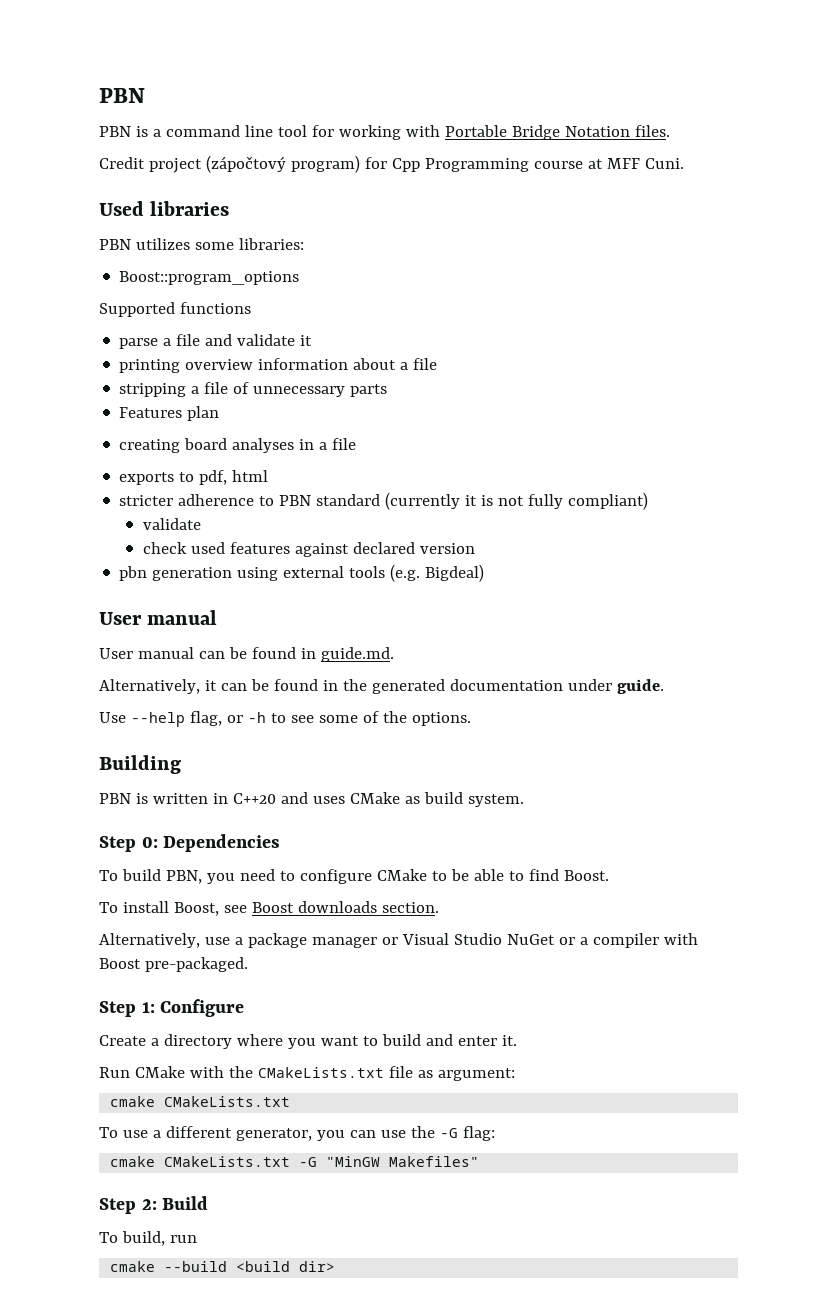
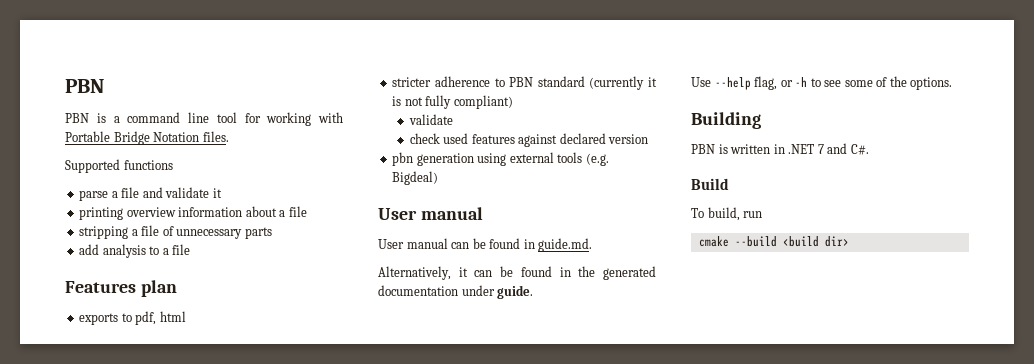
- Credit project (zápočtový program) for Cpp Programming course at MFF Cuni.
- Used libraries
- PBN utilizes some libraries:
- Boost::program_options
+ add analysis to a file
  Features plan
- creating board analyses in a file
- PBN is written in C++20 and uses CMake as build system.
- Step 0: Dependencies
- To build PBN, you need to configure CMake to be able to find Boost.
- To install Boost, see Boost downloads section.
- Alternatively, use a package manager or Visual Studio NuGet or a compiler with Boost pre-packaged.
- Step 1: Configure
- Create a directory where you want to build and enter it.
- Run CMake with the CMakeLists.txt file as argument:
- cmake CMakeLists.txt
- To use a different generator, you can use the -G flag:
- cmake CMakeLists.txt -G "MinGW Makefiles"
- Step 2: Build
+ PBN is written in .NET 7 and C#.
+ Build

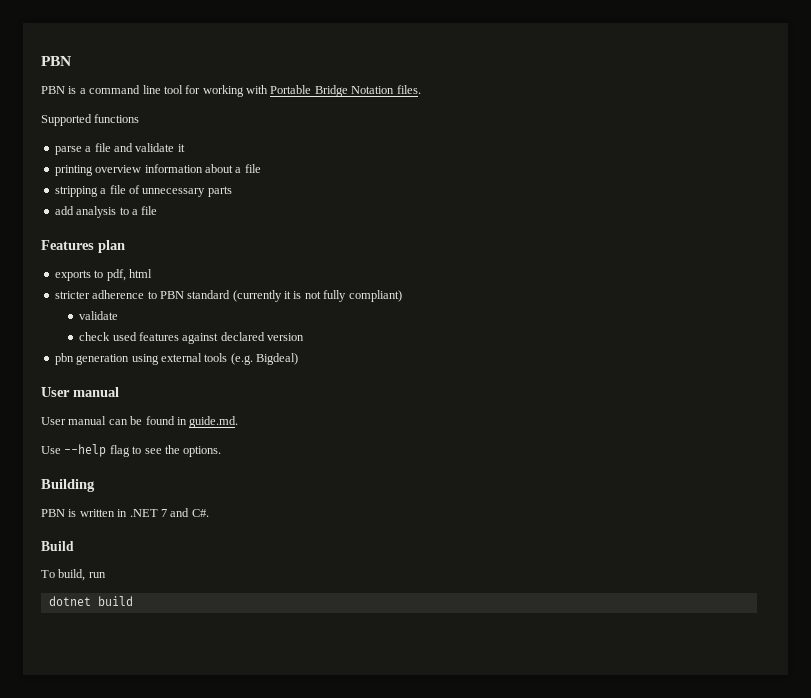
- Alternatively, it can be found in the generated documentation under guide.
- Use --help flag, or -h to see some of the options.
+ Use --help flag to see the options.
- cmake --build <build dir>
+ dotnet build

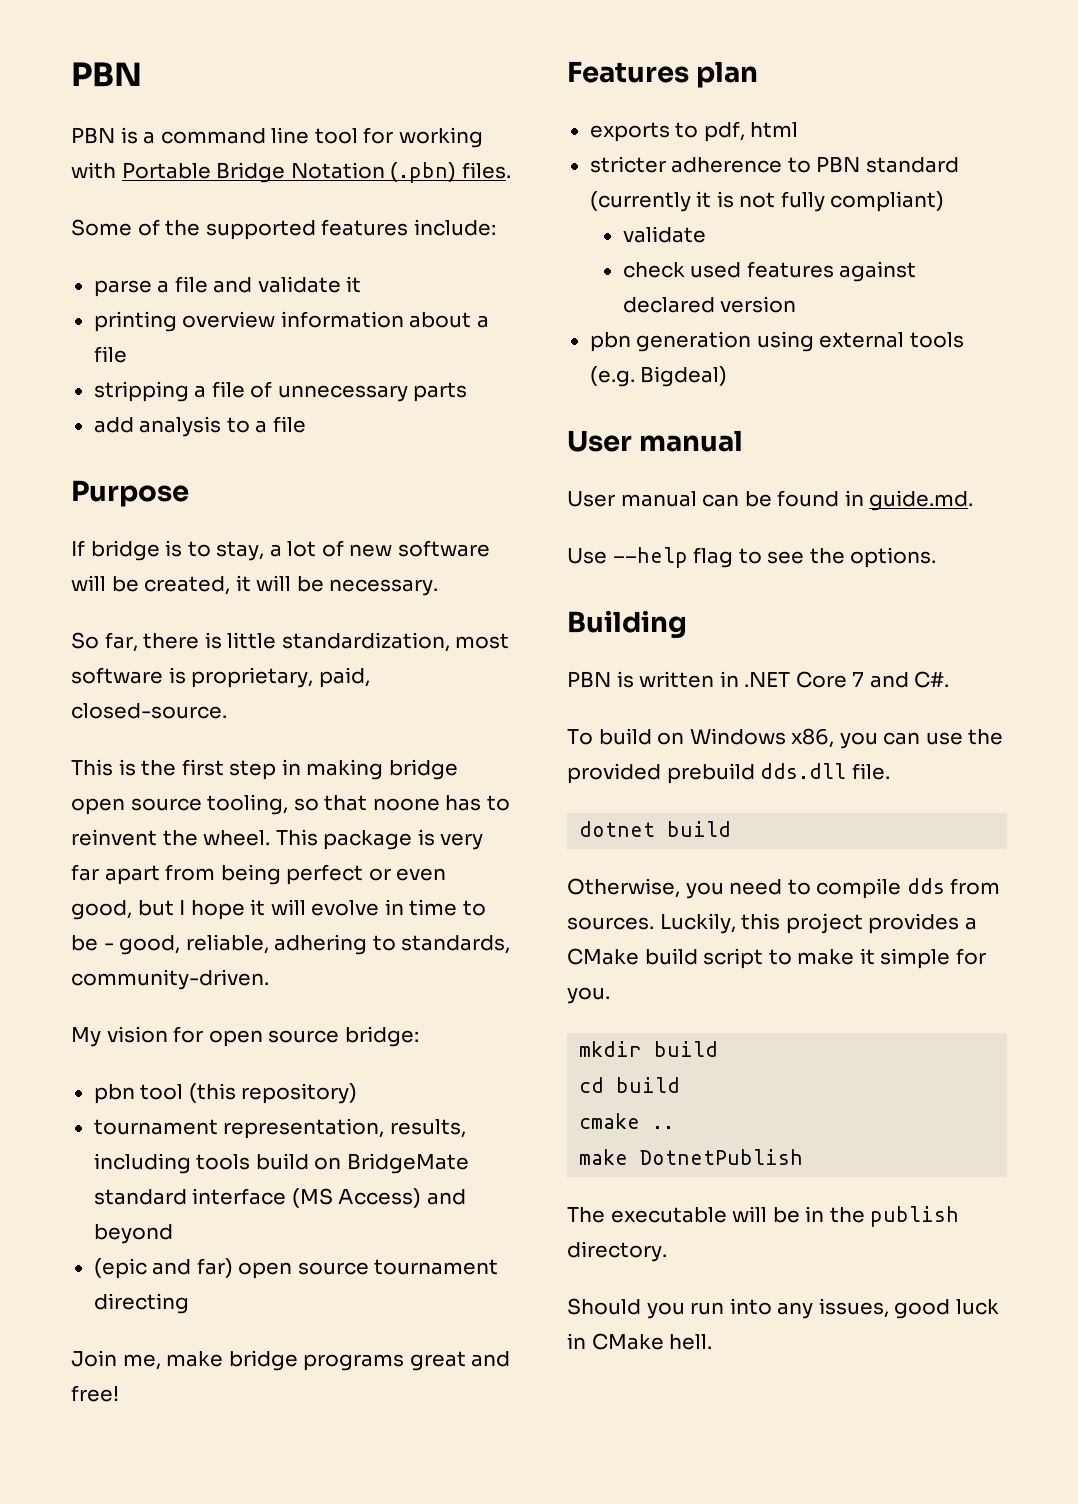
- PBN is a command line tool for working with Portable Bridge Notation files.
+ PBN is a command line tool for working with Portable Bridge Notation (.pbn) files.
- Supported functions
+ Some of the supported features include:
+ Purpose
+ If bridge is to stay, a lot of new software will be created, it will be necessary.
+ So far, there is little standardization, most software is proprietary, paid, closed-source.
+ This is the first step in making bridge open source tooling, so that noone has to reinvent the wheel. This package is very far apart from being perfect or even good, but I hope it will evolve in time to be - good, reliable, adhering to standards, community-driven.
+ My vision for open source bridge:
+ pbn tool (this repository)
+ tournament representation, results, including tools build on BridgeMate standard interface (MS Access) and beyond
+ (epic and far) open source tournament directing
+ Join me, make bridge programs great and free!
- PBN is written in .NET 7 and C#.
+ PBN is written in .NET Core 7 and C#.
- Build
- To build, run
+ To build on Windows x86, you can use the provided prebuild dds.dll file.
  dotnet build
+ Otherwise, you need to compile dds from sources. Luckily, this project provides a CMake build script to make it simple for you.
+ mkdir build
+ cd build
+ cmake ..
+ make DotnetPublish
+ The executable will be in the publish directory.
+ Should you run into any issues, good luck in CMake hell.

